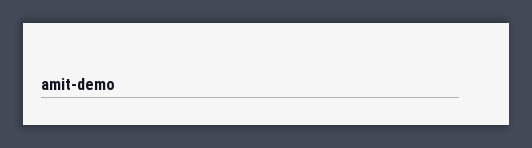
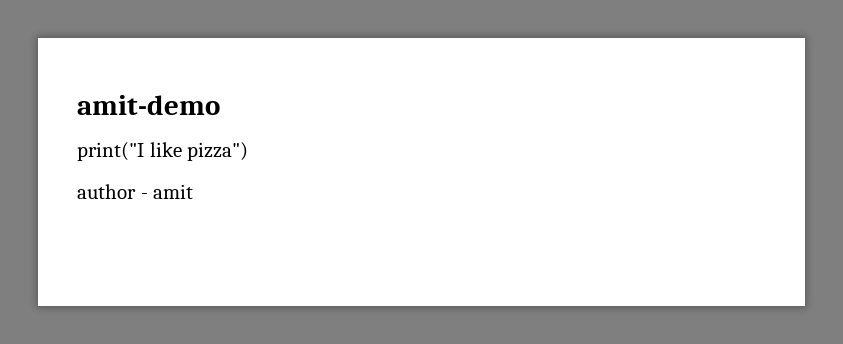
+ print("I like pizza")
+ author - amit

